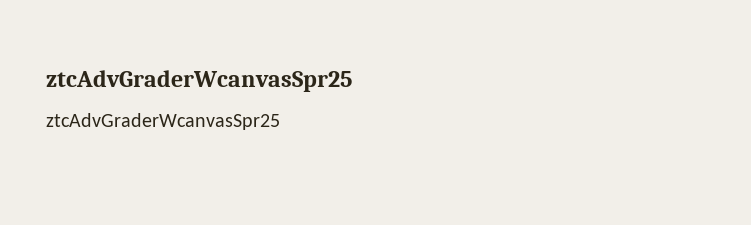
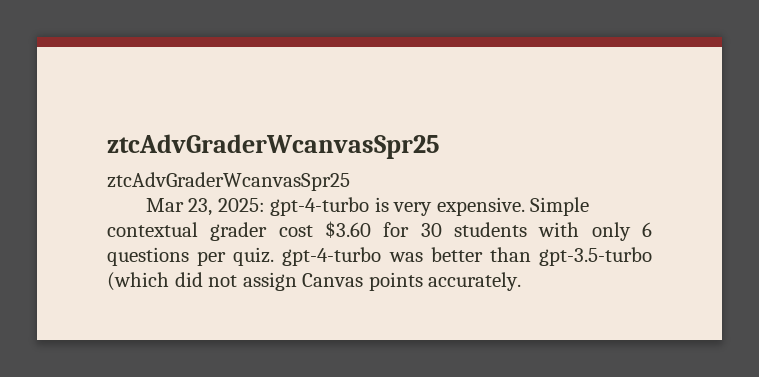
+ Mar 23, 2025: gpt-4-turbo is very expensive. Simple contextual grader cost $3.60 for 30 students with only 6 questions per quiz. gpt-4-turbo was better than gpt-3.5-turbo (which did not assign Canvas points accurately.

